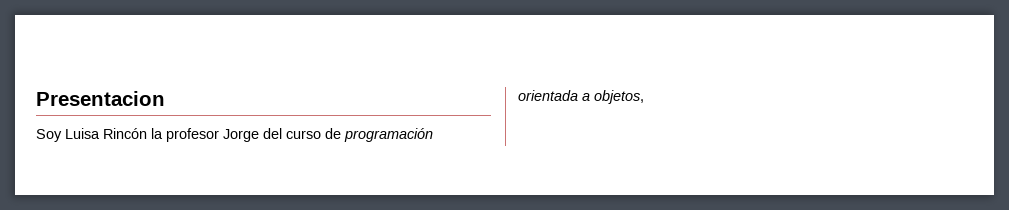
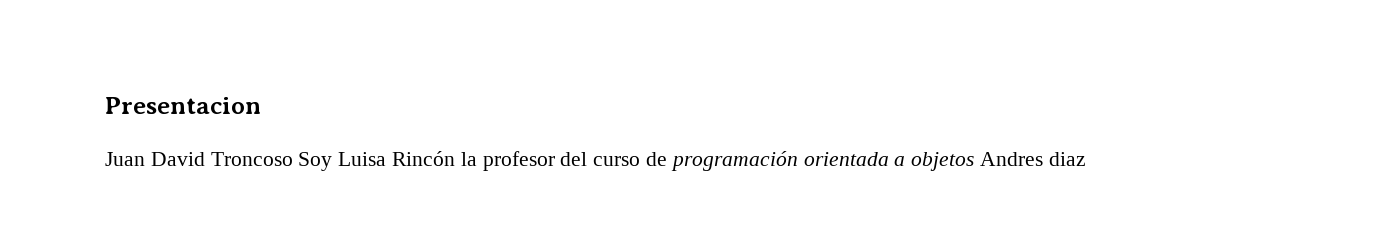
- Soy Luisa Rincón la profesor Jorge del curso de programación orientada a objetos,
+ Juan David Troncoso Soy Luisa Rincón la profesor del curso de programación orientada a objetos Andres diaz

